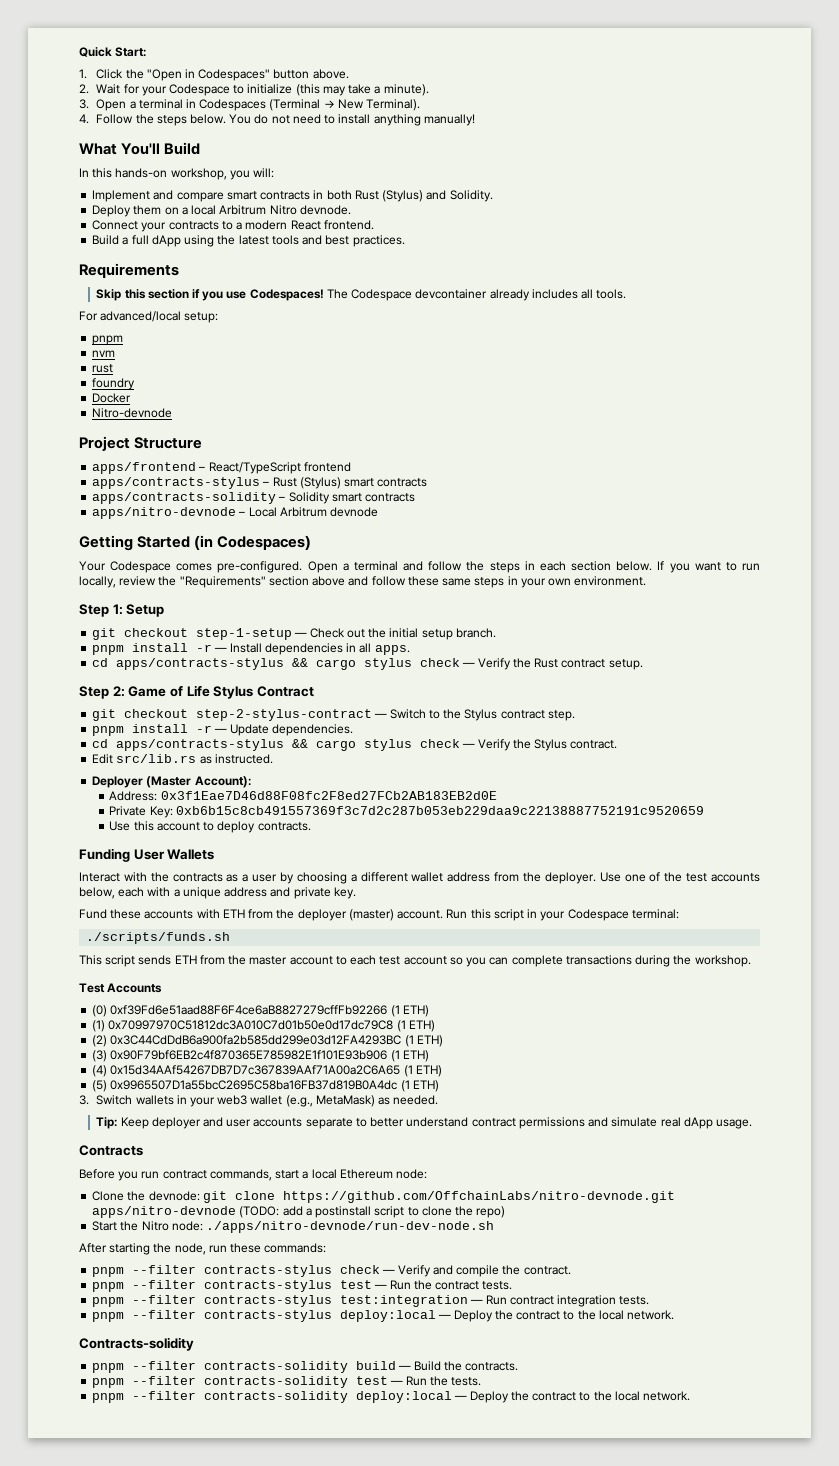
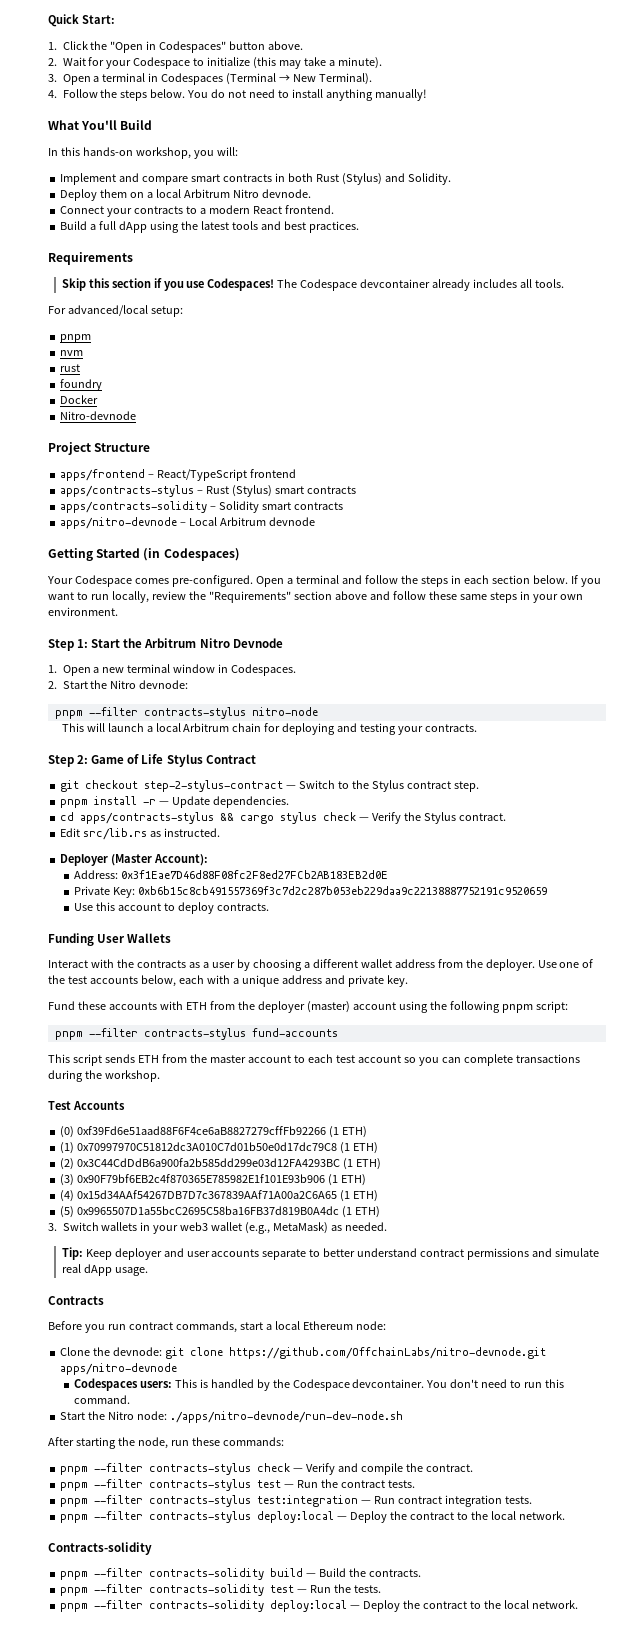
- Step 1: Setup
- git checkout step-1-setup — Check out the initial setup branch.
- pnpm install -r — Install dependencies in all apps.
- cd apps/contracts-stylus && cargo stylus check — Verify the Rust contract setup.
+ Step 1: Start the Arbitrum Nitro Devnode
+ 1. Open a new terminal window in Codespaces.
+ 2. Start the Nitro devnode:
+ pnpm --filter contracts-stylus nitro-node
+ This will launch a local Arbitrum chain for deploying and testing your contracts.
- Fund these accounts with ETH from the deployer (master) account. Run this script in your Codespace terminal:
- ./scripts/funds.sh
+ Fund these accounts with ETH from the deployer (master) account using the following pnpm script:
+ pnpm --filter contracts-stylus fund-accounts
- Clone the devnode: git clone https://github.com/OffchainLabs/nitro-devnode.git apps/nitro-devnode (TODO: add a postinstall script to clone the repo)
+ Clone the devnode: git clone https://github.com/OffchainLabs/nitro-devnode.git apps/nitro-devnode
+ Codespaces users: This is handled by the Codespace devcontainer. You don't need to run this command.

